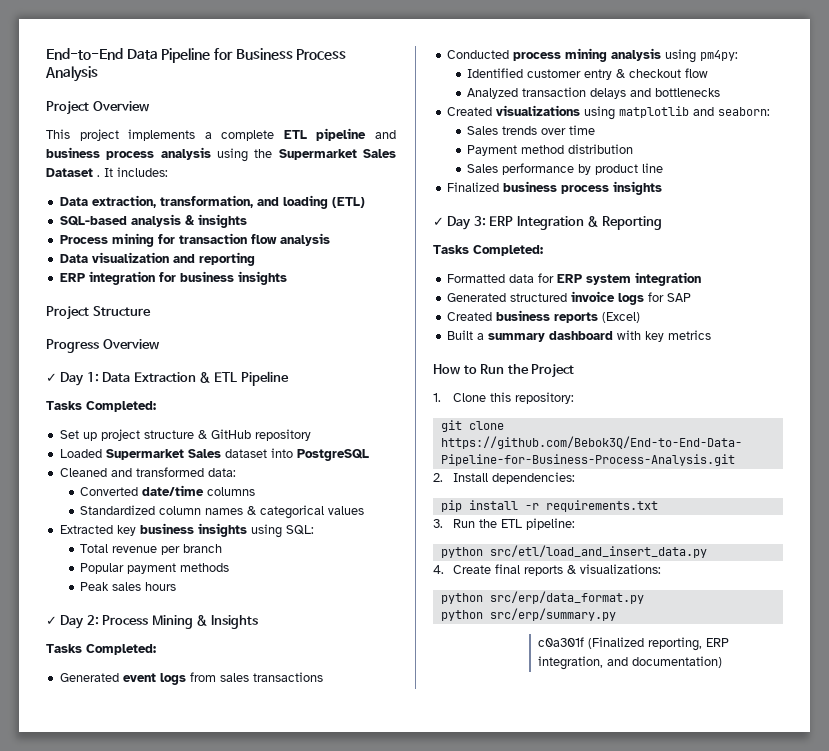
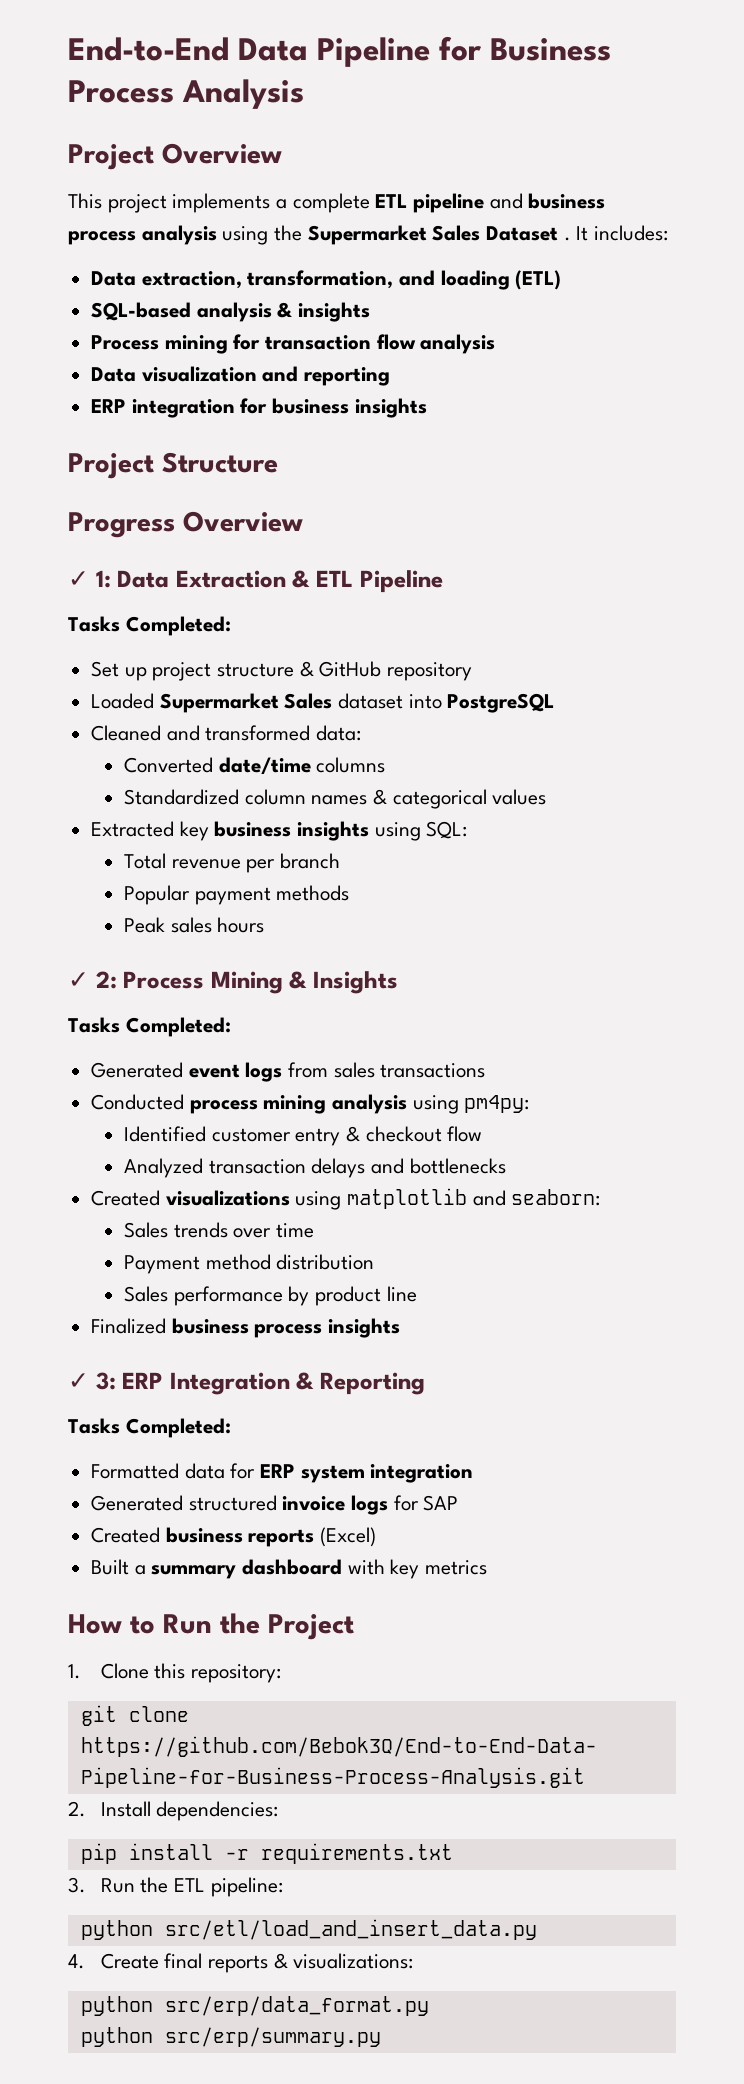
- ✓ Day 1: Data Extraction & ETL Pipeline
+ ✓ 1: Data Extraction & ETL Pipeline
- ✓ Day 2: Process Mining & Insights
+ ✓ 2: Process Mining & Insights
- ✓ Day 3: ERP Integration & Reporting
+ ✓ 3: ERP Integration & Reporting
- c0a301f (Finalized reporting, ERP integration, and documentation)

